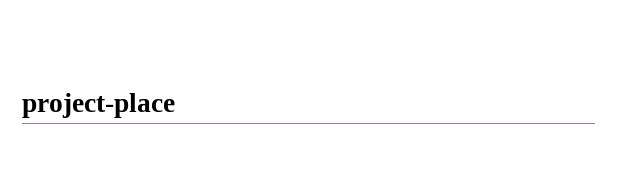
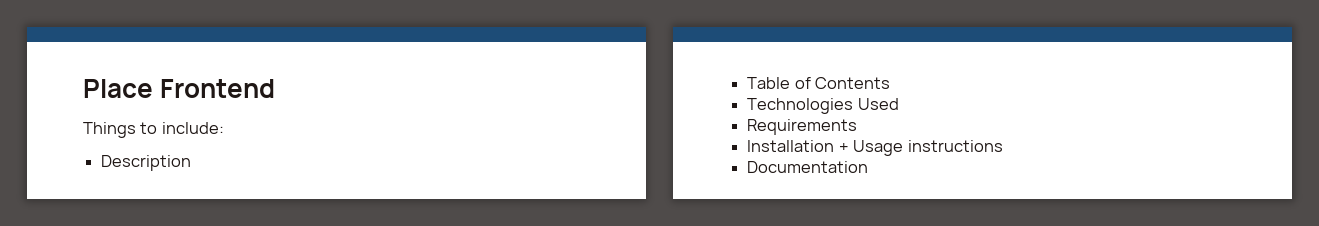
- project-place
+ Place Frontend
+ Things to include:
+ Description
+ Table of Contents
+ Technologies Used
+ Requirements
+ Installation + Usage instructions
+ Documentation

